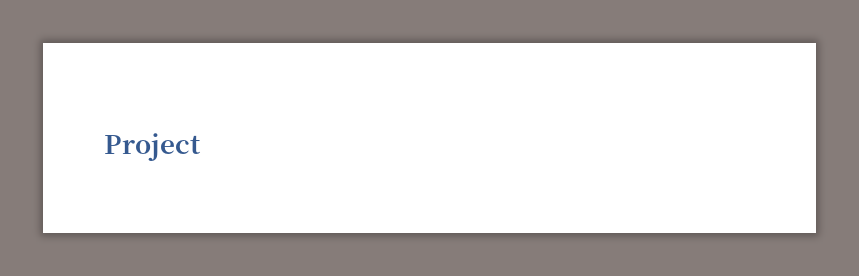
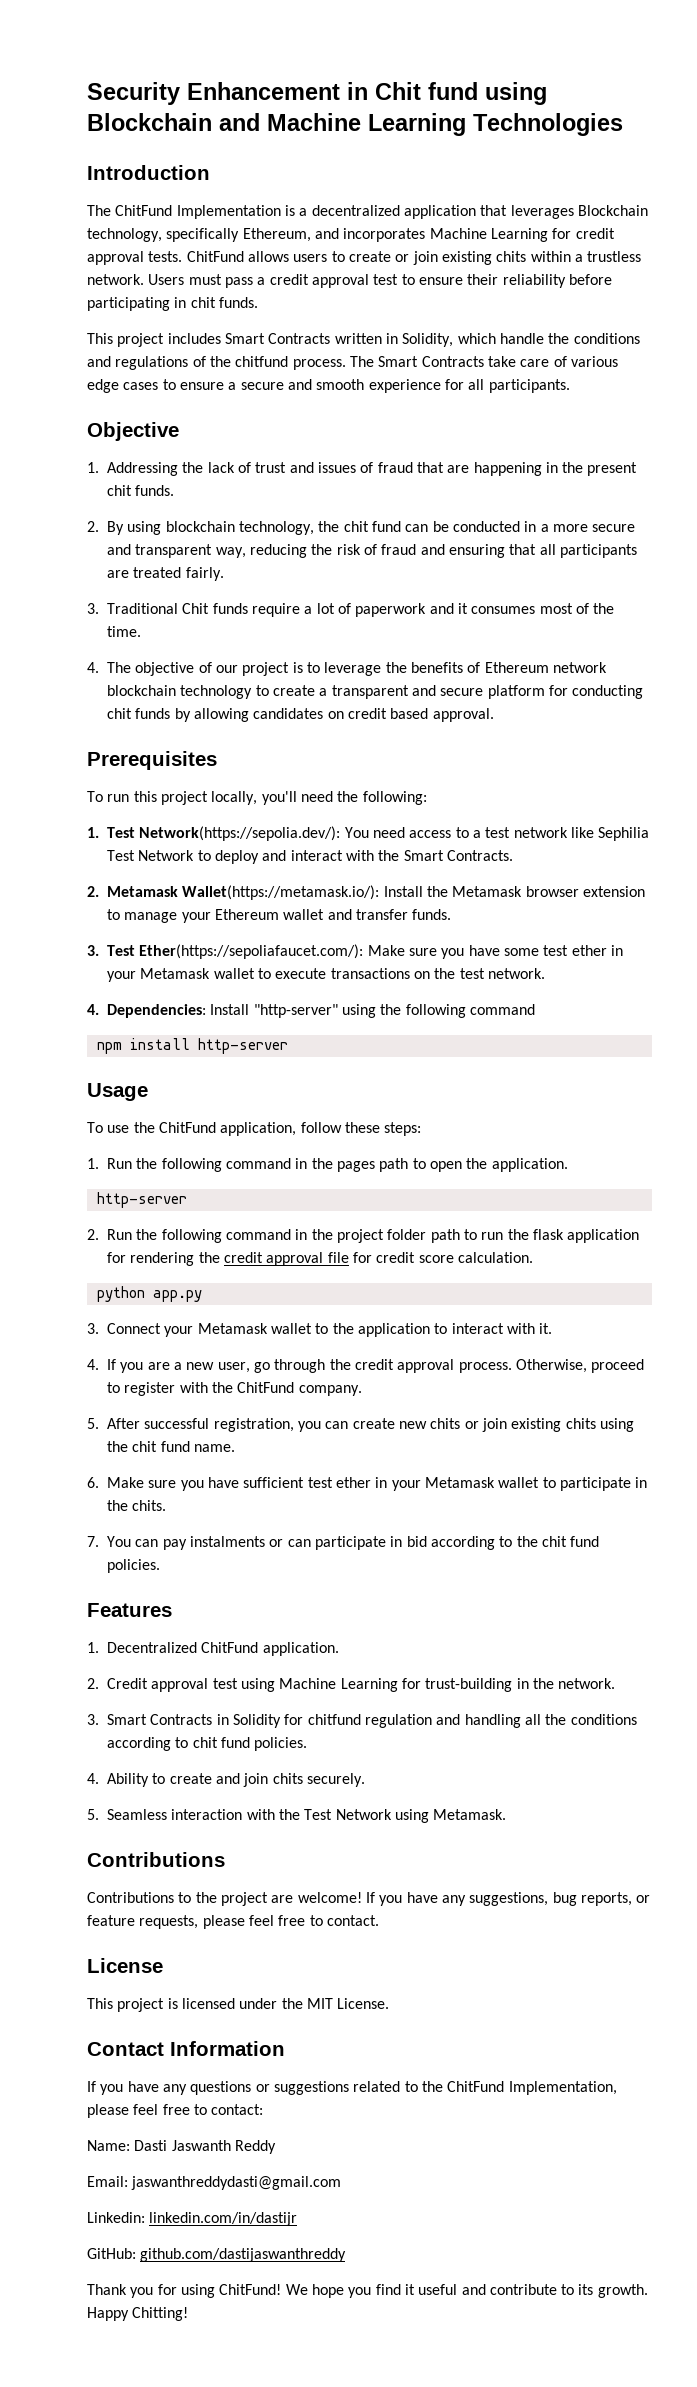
- Project
+ Security Enhancement in Chit fund using Blockchain and Machine Learning Technologies
+ Introduction
+ The ChitFund Implementation is a decentralized application that leverages Blockchain technology, specifically Ethereum, and incorporates Machine Learning for credit approval tests. ChitFund allows users to create or join existing chits within a trustless network. Users must pass a credit approval test to ensure their reliability before participating in chit funds.
+ This project includes Smart Contracts written in Solidity, which handle the conditions and regulations of the chitfund process. The Smart Contracts take care of various edge cases to ensure a secure and smooth experience for all participants.
+ Objective
+ 1. Addressing the lack of trust and issues of fraud that are happening in the present chit funds.
+ 2. By using blockchain technology, the chit fund can be conducted in a more secure and transparent way, reducing the risk of fraud and ensuring that all participants are treated fairly.
+ 3. Traditional Chit funds require a lot of paperwork and it consumes most of the time.
+ 4. The objective of our project is to leverage the benefits of Ethereum network blockchain technology to create a transparent and secure platform for conducting chit funds by allowing candidates on credit based approval.
+ Prerequisites
+ To run this project locally, you'll need the following:
+ 1. Test Network(https://sepolia.dev/): You need access to a test network like Sephilia Test Network to deploy and interact with the Smart Contracts.
+ 2. Metamask Wallet(https://metamask.io/): Install the Metamask browser extension to manage your Ethereum wallet and transfer funds.
+ 3. Test Ether(https://sepoliafaucet.com/): Make sure you have some test ether in your Metamask wallet to execute transactions on the test network.
+ 4. Dependencies: Install "http-server" using the following command
+ npm install http-server
+ Usage
+ To use the ChitFund application, follow these steps:
+ 1. Run the following command in the pages path to open the application.
+ http-server
+ 2. Run the following command in the project folder path to run the flask application for rendering the credit approval file for credit score calculation.
+ python app.py
+ 3. Connect your Metamask wallet to the application to interact with it.
+ 4. If you are a new user, go through the credit approval process. Otherwise, proceed to register with the ChitFund company.
+ 5. After successful registration, you can create new chits or join existing chits using the chit fund name.
+ 6. Make sure you have sufficient test ether in your Metamask wallet to participate in the chits.
+ 7. You can pay instalments or can participate in bid according to the chit fund policies.
+ Features
+ 1. Decentralized ChitFund application.
+ 2. Credit approval test using Machine Learning for trust-building in the network.
+ 3. Smart Contracts in Solidity for chitfund regulation and handling all the conditions according to chit fund policies.
+ 4. Ability to create and join chits securely.
+ 5. Seamless interaction with the Test Network using Metamask.
+ Contributions
+ Contributions to the project are welcome! If you have any suggestions, bug reports, or feature requests, please feel free to contact.
+ License
+ This project is licensed under the MIT License.
+ Contact Information
+ If you have any questions or suggestions related to the ChitFund Implementation, please feel free to contact:
+ Name: Dasti Jaswanth Reddy
+ Email: jaswanthreddydasti@gmail.com
+ Linkedin: linkedin.com/in/dastijr
+ GitHub: github.com/dastijaswanthreddy
+ Thank you for using ChitFund! We hope you find it useful and contribute to its growth. Happy Chitting!

